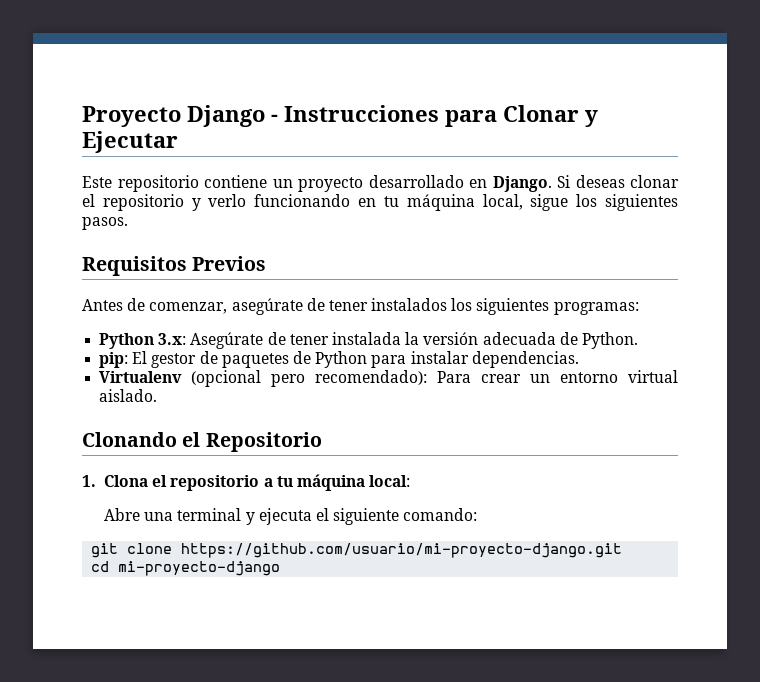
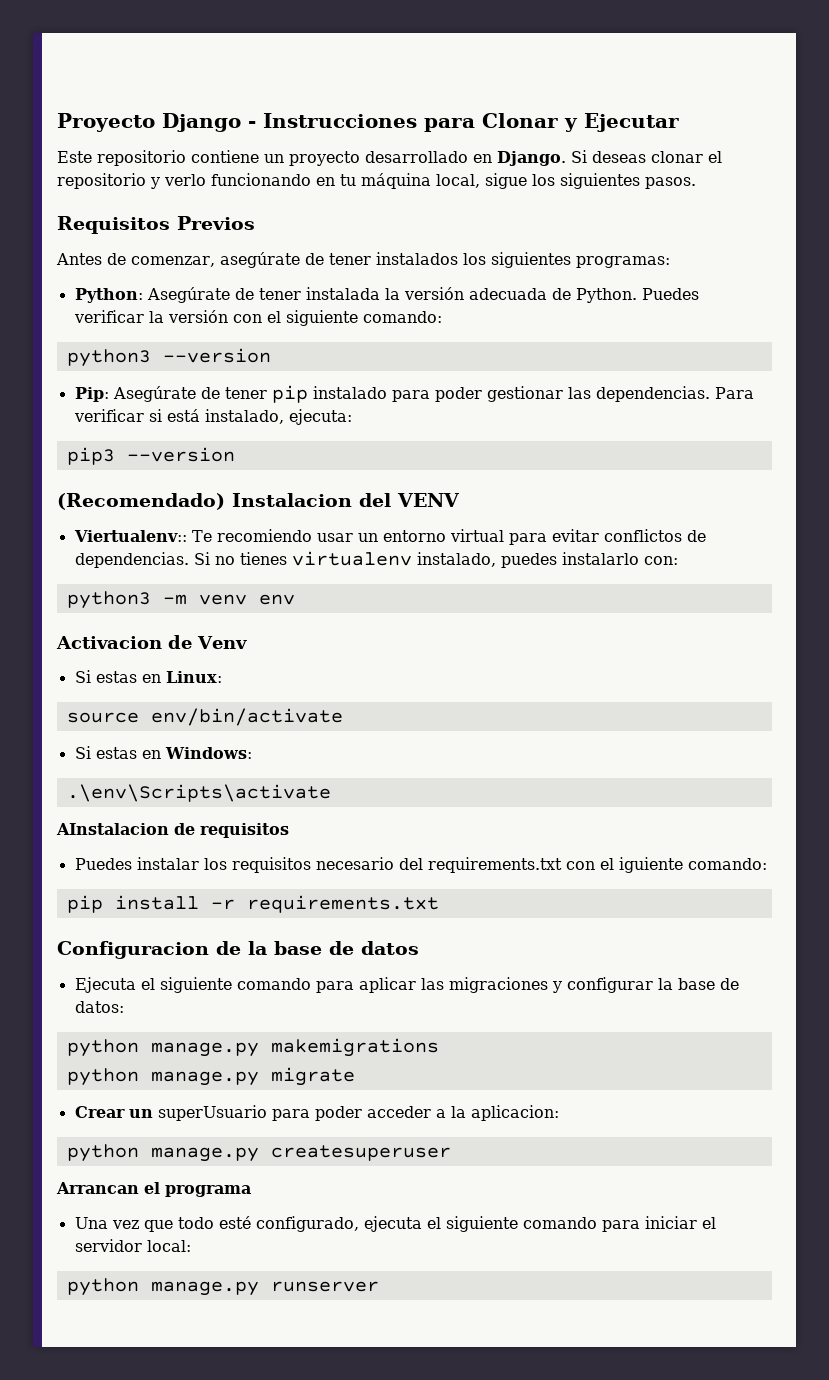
- Python 3.x: Asegúrate de tener instalada la versión adecuada de Python.
- pip: El gestor de paquetes de Python para instalar dependencias.
- Virtualenv (opcional pero recomendado): Para crear un entorno virtual aislado.
- Clonando el Repositorio
- 1. Clona el repositorio a tu máquina local:
- Abre una terminal y ejecuta el siguiente comando:
- git clone https://github.com/usuario/mi-proyecto-django.git
- cd mi-proyecto-django
+ Python: Asegúrate de tener instalada la versión adecuada de Python. Puedes verificar la versión con el siguiente comando:
+ python3 --version
+ Pip: Asegúrate de tener pip instalado para poder gestionar las dependencias. Para verificar si está instalado, ejecuta:
+ pip3 --version
+ (Recomendado) Instalacion del VENV
+ Viertualenv:: Te recomiendo usar un entorno virtual para evitar conflictos de dependencias. Si no tienes virtualenv instalado, puedes instalarlo con:
+ python3 -m venv env
+ Activacion de Venv
+ Si estas en Linux:
+ source env/bin/activate
+ Si estas en Windows:
+ .\env\Scripts\activate
+ AInstalacion de requisitos
+ Puedes instalar los requisitos necesario del requirements.txt con el iguiente comando:
+ pip install -r requirements.txt
+ Configuracion de la base de datos
+ Ejecuta el siguiente comando para aplicar las migraciones y configurar la base de datos:
+ python manage.py makemigrations
+ python manage.py migrate
+ Crear un superUsuario para poder acceder a la aplicacion:
+ python manage.py createsuperuser
+ Arrancan el programa
+ Una vez que todo esté configurado, ejecuta el siguiente comando para iniciar el servidor local:
+ python manage.py runserver

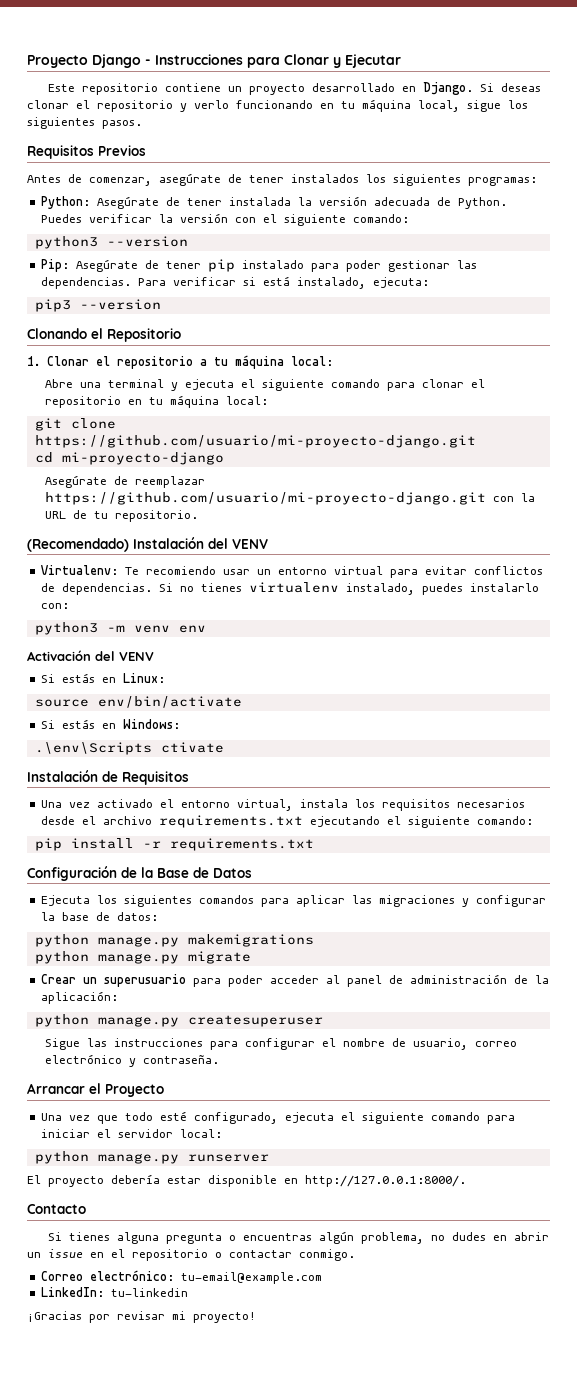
+ Clonando el Repositorio
+ 1. Clonar el repositorio a tu máquina local:
+ Abre una terminal y ejecuta el siguiente comando para clonar el repositorio en tu máquina local:
+ git clone https://github.com/usuario/mi-proyecto-django.git
+ cd mi-proyecto-django
+ Asegúrate de reemplazar https://github.com/usuario/mi-proyecto-django.git con la URL de tu repositorio.
- (Recomendado) Instalacion del VENV
- Viertualenv:: Te recomiendo usar un entorno virtual para evitar conflictos de dependencias.
+ (Recomendado) Instalación del VENV
+ Virtualenv: Te recomiendo usar un entorno virtual para evitar conflictos de dependencias.
- Activacion de Venv
- Si estas en Linux:
+ Activación del VENV
+ Si estás en Linux:
- Si estas en Windows:
+ Si estás en Windows:
- .\env\Scripts\activate
- AInstalacion de requisitos
- Puedes instalar los requisitos necesario del requirements.txt con el iguiente comando:
+ .\env\Scripts ctivate
+ Instalación de Requisitos
+ Una vez activado el entorno virtual, instala los requisitos necesarios desde el archivo requirements.txt ejecutando el siguiente comando:
- Configuracion de la base de datos
- Ejecuta el siguiente comando para aplicar las migraciones y configurar la base de datos:
+ Configuración de la Base de Datos
+ Ejecuta los siguientes comandos para aplicar las migraciones y configurar la base de datos:
- Crear un superUsuario para poder acceder a la aplicacion:
+ Crear un superusuario para poder acceder al panel de administración de la aplicación:
  python manage.py createsuperuser
- Arrancan el programa
+ Sigue las instrucciones para configurar el nombre de usuario, correo electrónico y contraseña.
+ Arrancar el Proyecto
+ El proyecto debería estar disponible en http://127.0.0.1:8000/.
+ Contacto
+ Si tienes alguna pregunta o encuentras algún problema, no dudes en abrir un issue en el repositorio o contactar conmigo.
+ Correo electrónico: tu-email@example.com
+ LinkedIn: tu-linkedin
+ ¡Gracias por revisar mi proyecto!

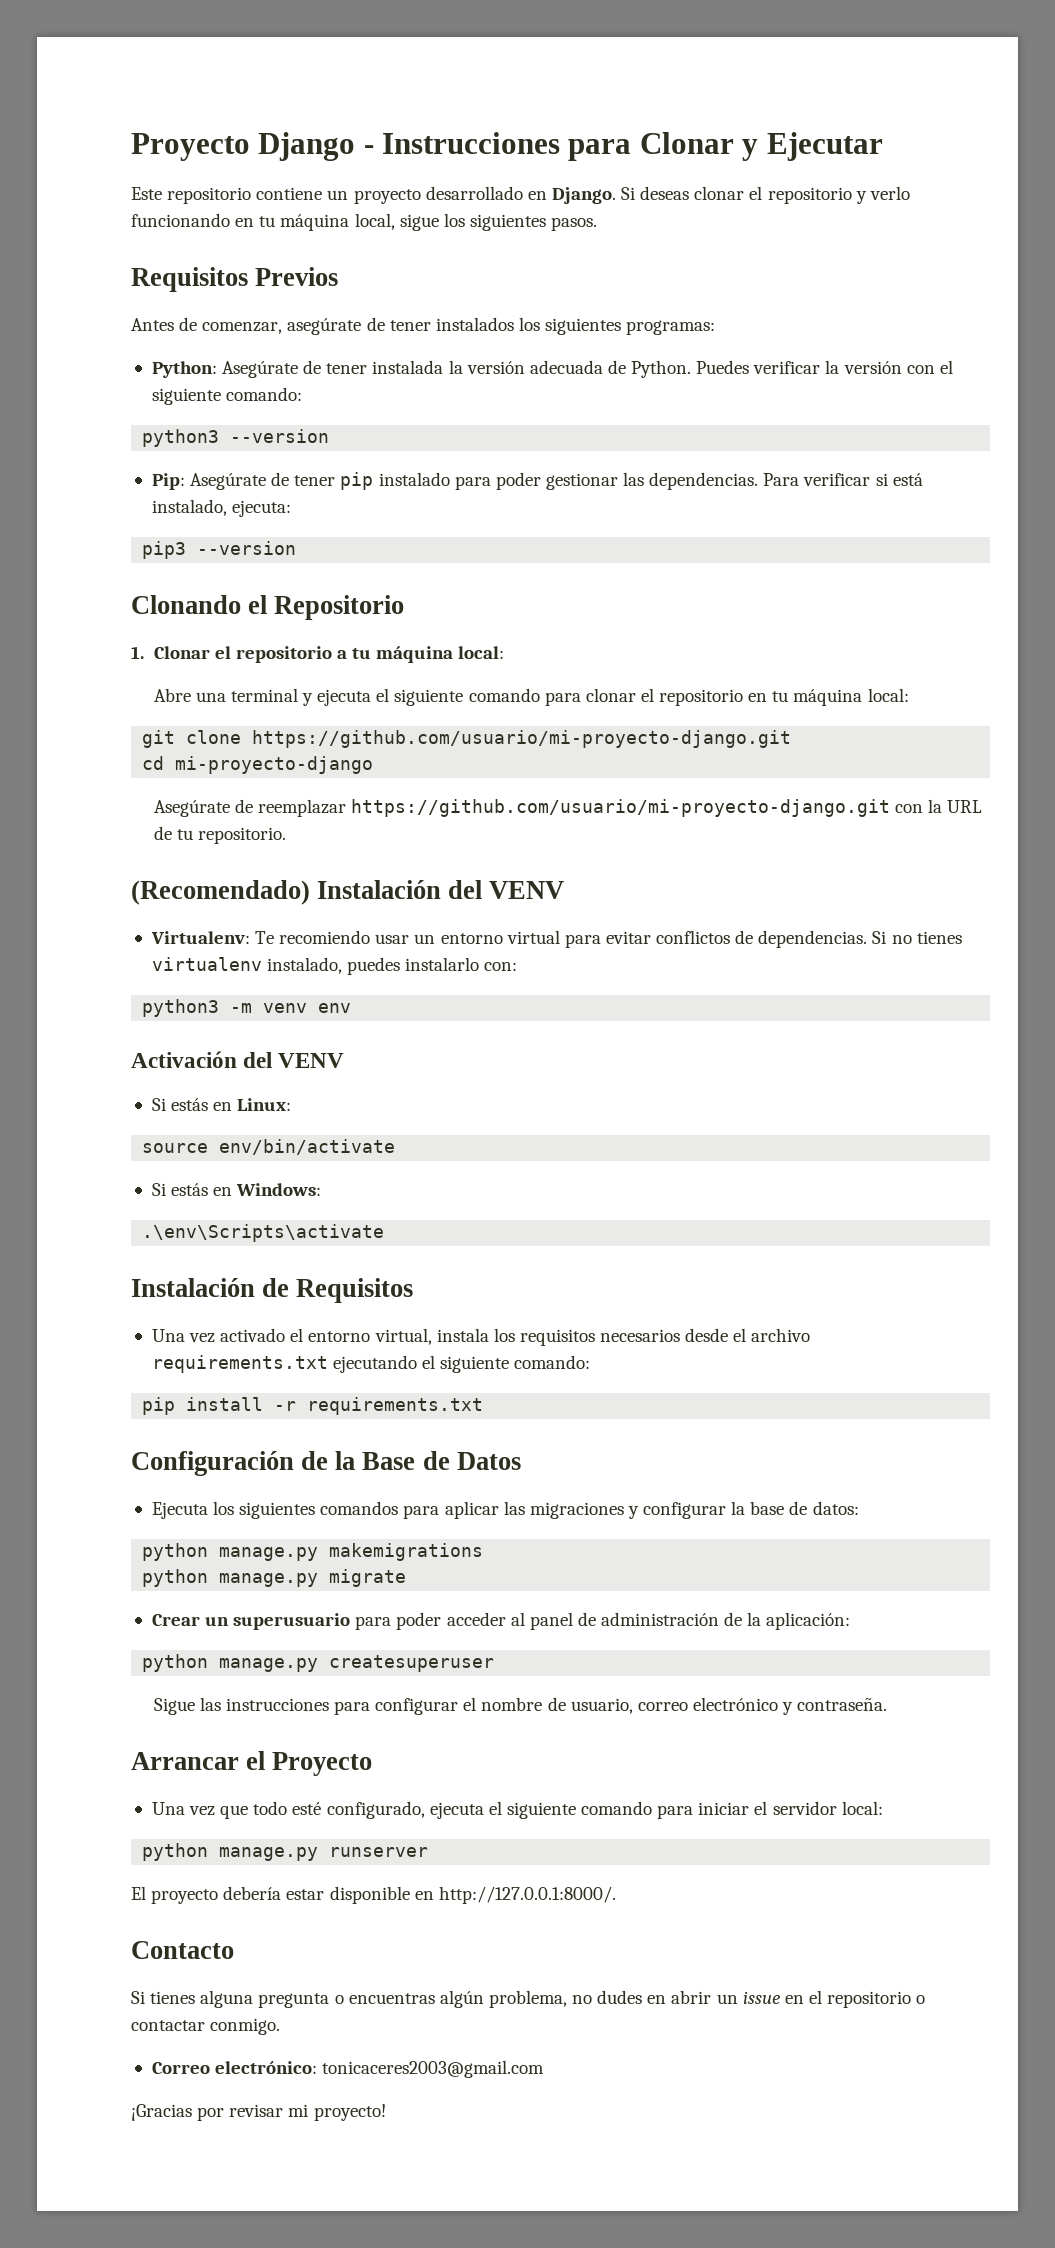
- .\env\Scripts ctivate
+ .\env\Scripts\activate
- Correo electrónico: tu-email@example.com
- LinkedIn: tu-linkedin
+ Correo electrónico: tonicaceres2003@gmail.com

